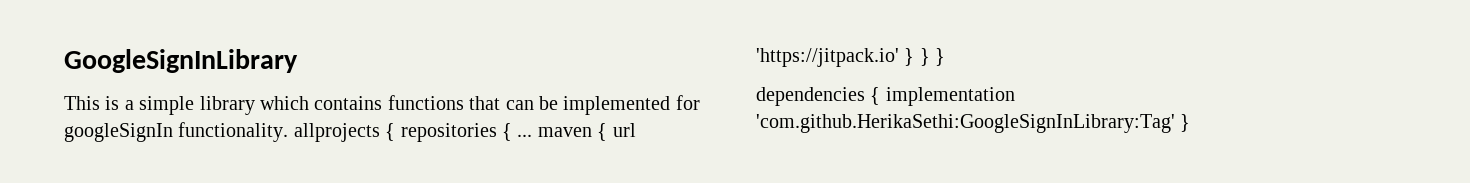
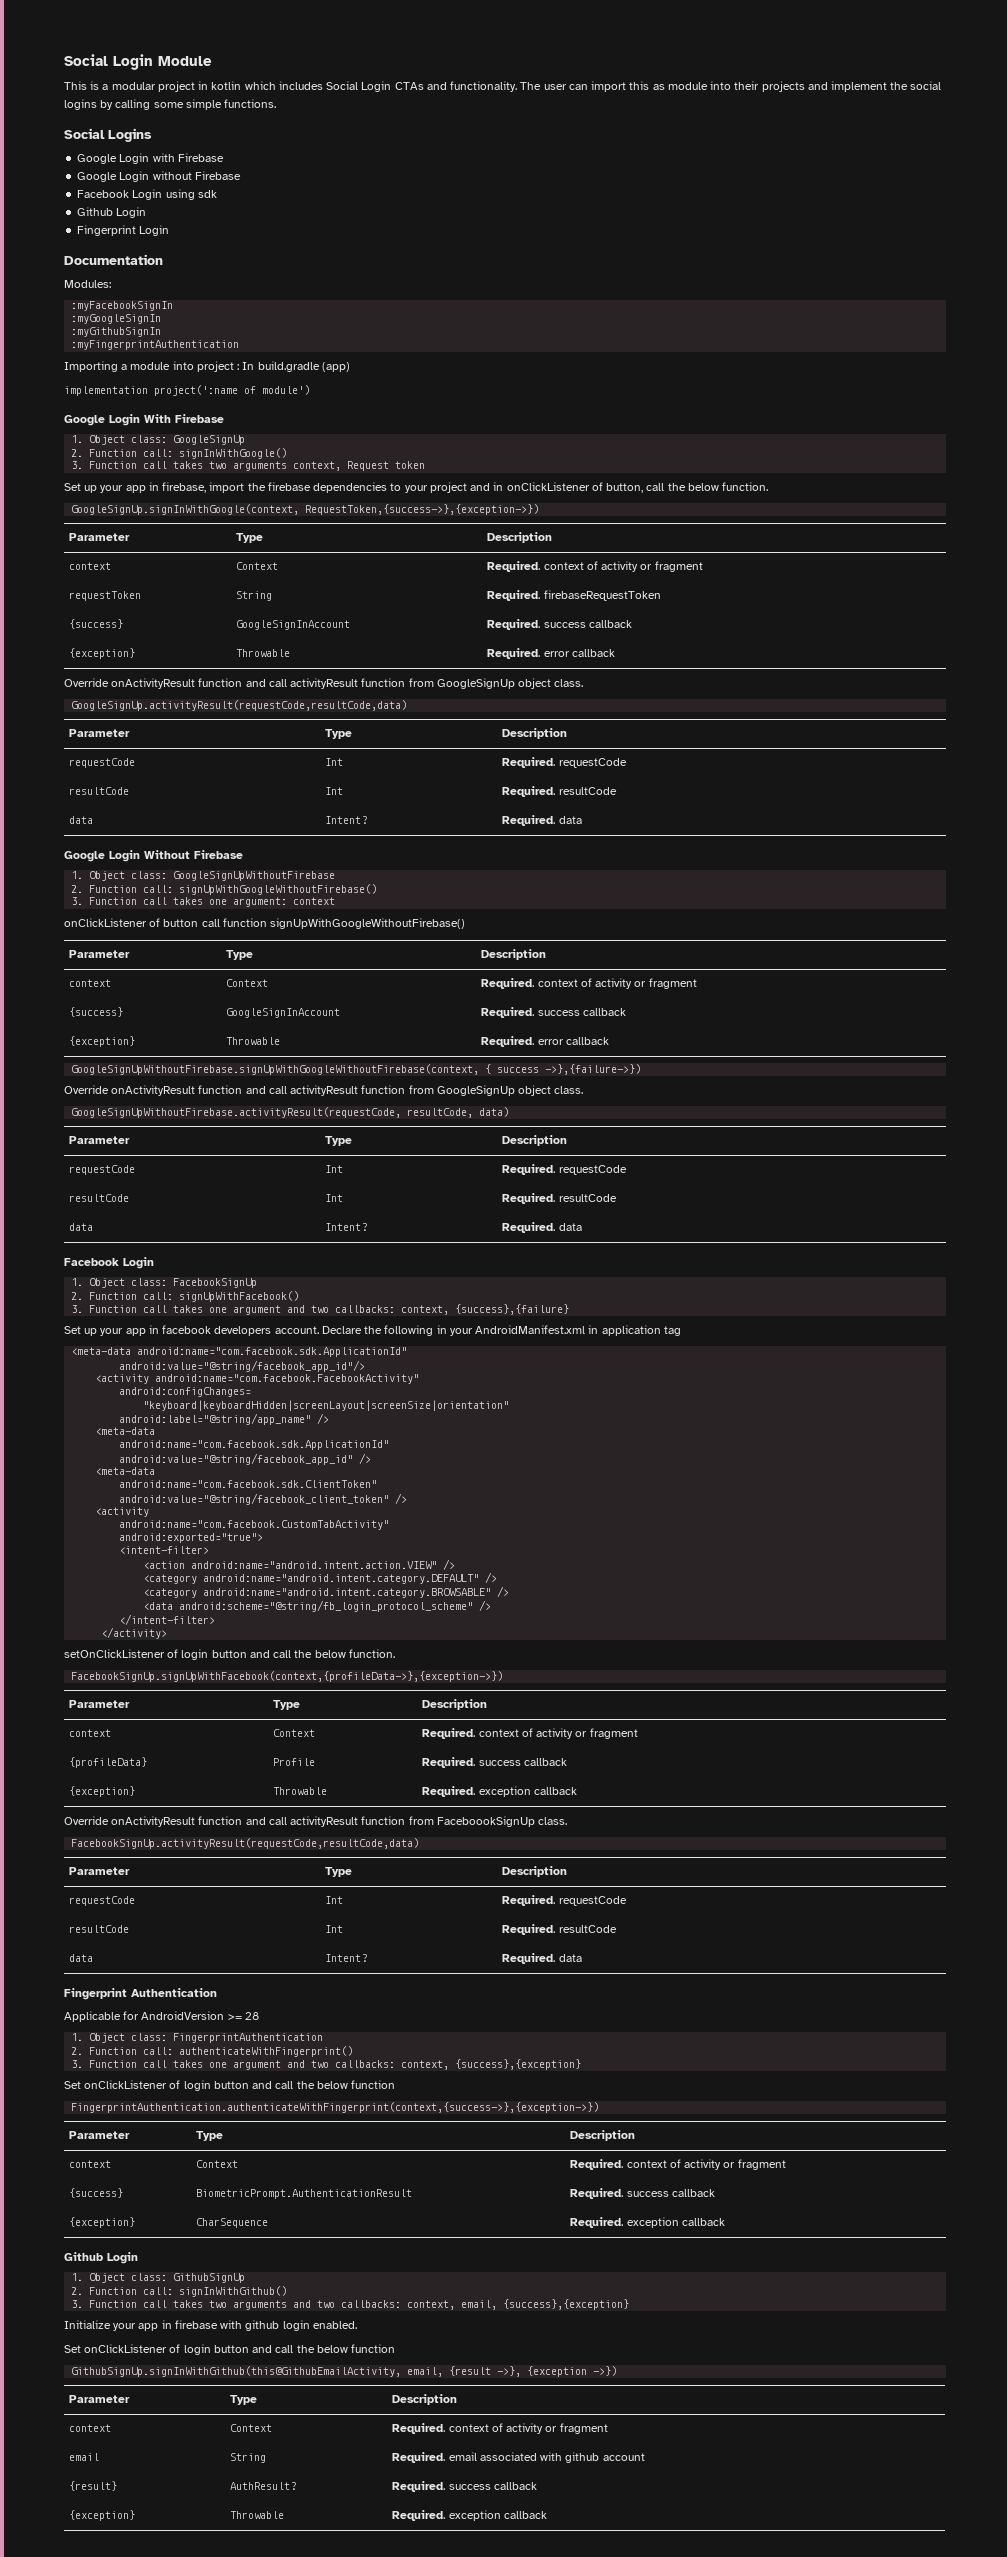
- GoogleSignInLibrary
+ Social Login Module
- This is a simple library which contains functions that can be implemented for googleSignIn functionality. allprojects { repositories { ... maven { url 'https://jitpack.io' } } }
- dependencies { implementation 'com.github.HerikaSethi:GoogleSignInLibrary:Tag' }
+ This is a modular project in kotlin which includes Social Login CTAs and functionality. The user can import this as module into their projects and implement the social logins by calling some simple functions.
+ Social Logins
+ Google Login with Firebase
+ Google Login without Firebase
+ Facebook Login using sdk
+ Github Login
+ Fingerprint Login
+ Documentation
+ Modules:
+ :myFacebookSignIn
+ :myGoogleSignIn
+ :myGithubSignIn
+ :myFingerprintAuthentication
+ Importing a module into project : In build.gradle (app)
+ implementation project(':name of module')
+ Google Login With Firebase
+ 1. Object class: GoogleSignUp
+ 2. Function call: signInWithGoogle()
+ 3. Function call takes two arguments context, Request token
+ Set up your app in firebase, import the firebase dependencies to your project and in onClickListener of button, call the below function.
+ GoogleSignUp.signInWithGoogle(context, RequestToken,{success->},{exception->})
+ Parameter | Type | Description
+ context | Context | Required. context of activity or fragment
+ requestToken | String | Required. firebaseRequestToken
+ {success} | GoogleSignInAccount | Required. success callback
+ {exception} | Throwable | Required. error callback
+ Override onActivityResult function and call activityResult function from GoogleSignUp object class.
+ GoogleSignUp.activityResult(requestCode,resultCode,data)
+ Parameter | Type | Description
+ requestCode | Int | Required. requestCode
+ resultCode | Int | Required. resultCode
+ data | Intent? | Required. data
+ Google Login Without Firebase
+ 1. Object class: GoogleSignUpWithoutFirebase
+ 2. Function call: signUpWithGoogleWithoutFirebase()
+ 3. Function call takes one argument: context
+ onClickListener of button call function signUpWithGoogleWithoutFirebase()
+ Parameter | Type | Description
+ context | Context | Required. context of activity or fragment
+ {success} | GoogleSignInAccount | Required. success callback
+ {exception} | Throwable | Required. error callback
+ GoogleSignUpWithoutFirebase.signUpWithGoogleWithoutFirebase(context, { success ->},{failure->})
+ Override onActivityResult function and call activityResult function from GoogleSignUp object class.
+ GoogleSignUpWithoutFirebase.activityResult(requestCode, resultCode, data)
+ Parameter | Type | Description
+ requestCode | Int | Required. requestCode
+ resultCode | Int | Required. resultCode
+ data | Intent? | Required. data
+ Facebook Login
+ 1. Object class: FacebookSignUp
+ 2. Function call: signUpWithFacebook()
+ 3. Function call takes one argument and two callbacks: context, {success},{failure}
+ Set up your app in facebook developers account. Declare the following in your AndroidManifest.xml in application tag
+ <meta-data android:name="com.facebook.sdk.ApplicationId"
+ android:value="@string/facebook_app_id"/>
+ <activity android:name="com.facebook.FacebookActivity"
+ android:configChanges=
+ "keyboard|keyboardHidden|screenLayout|screenSize|orientation"
+ android:label="@string/app_name" />
+ <meta-data
+ android:name="com.facebook.sdk.ApplicationId"
+ android:value="@string/facebook_app_id" />
+ <meta-data
+ android:name="com.facebook.sdk.ClientToken"
+ android:value="@string/facebook_client_token" />
+ <activity
+ android:name="com.facebook.CustomTabActivity"
+ android:exported="true">
+ <intent-filter>
+ <action android:name="android.intent.action.VIEW" />
+ <category android:name="android.intent.category.DEFAULT" />
+ <category android:name="android.intent.category.BROWSABLE" />
+ <data android:scheme="@string/fb_login_protocol_scheme" />
+ </intent-filter>
+ </activity>
+ setOnClickListener of login button and call the below function.
+ FacebookSignUp.signUpWithFacebook(context,{profileData->},{exception->})
+ Parameter | Type | Description
+ context | Context | Required. context of activity or fragment
+ {profileData} | Profile | Required. success callback
+ {exception} | Throwable | Required. exception callback
+ Override onActivityResult function and call activityResult function from FaceboookSignUp class.
+ FacebookSignUp.activityResult(requestCode,resultCode,data)
+ Parameter | Type | Description
+ requestCode | Int | Required. requestCode
+ resultCode | Int | Required. resultCode
+ data | Intent? | Required. data
+ Fingerprint Authentication
+ Applicable for AndroidVersion >= 28
+ 1. Object class: FingerprintAuthentication
+ 2. Function call: authenticateWithFingerprint()
+ 3. Function call takes one argument and two callbacks: context, {success},{exception}
+ Set onClickListener of login button and call the below function
+ FingerprintAuthentication.authenticateWithFingerprint(context,{success->},{exception->})
+ Parameter | Type | Description
+ context | Context | Required. context of activity or fragment
+ {success} | BiometricPrompt.AuthenticationResult | Required. success callback
+ {exception} | CharSequence | Required. exception callback
+ Github Login
+ 1. Object class: GithubSignUp
+ 2. Function call: signInWithGithub()
+ 3. Function call takes two arguments and two callbacks: context, email, {success},{exception}
+ Initialize your app in firebase with github login enabled.
+ Set onClickListener of login button and call the below function
+ GithubSignUp.signInWithGithub(this@GithubEmailActivity, email, {result ->}, {exception ->})
+ Parameter | Type | Description
+ context | Context | Required. context of activity or fragment
+ email | String | Required. email associated with github account
+ {result} | AuthResult? | Required. success callback
+ {exception} | Throwable | Required. exception callback

